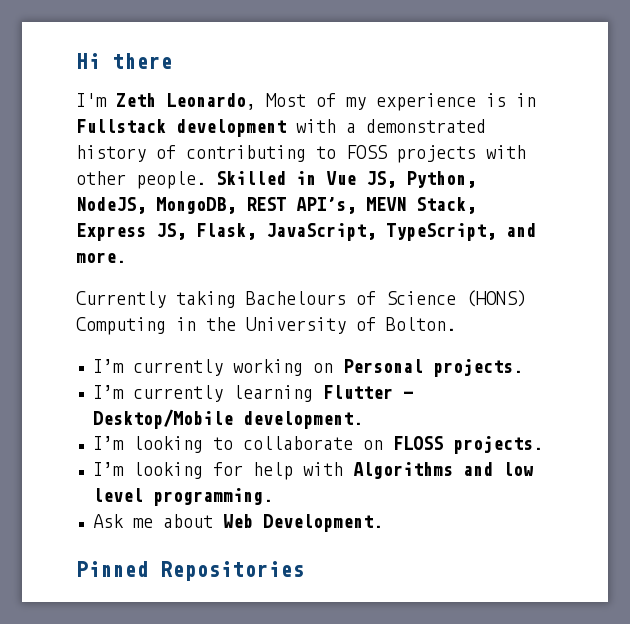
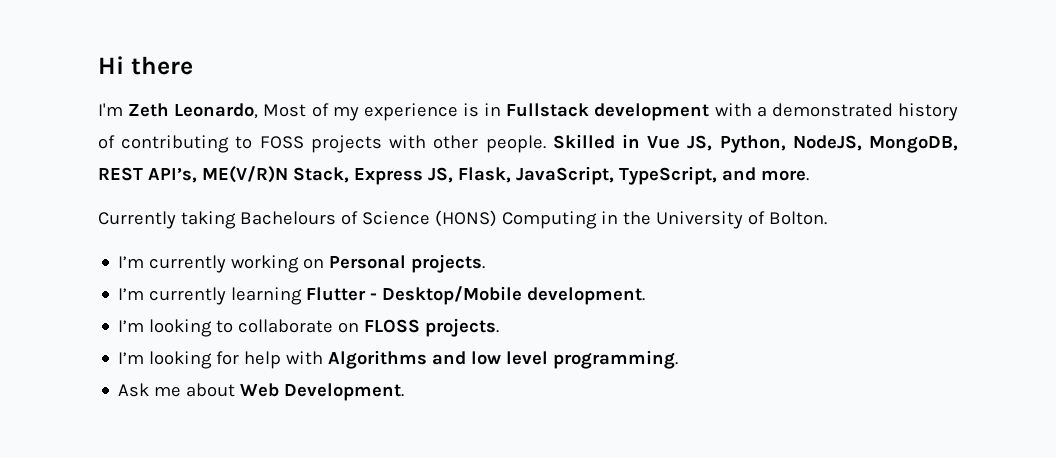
- Skilled in Vue JS, Python, NodeJS, MongoDB, REST API’s, MEVN Stack, Express JS, Flask, JavaScript, TypeScript, and more.
+ Skilled in Vue JS, Python, NodeJS, MongoDB, REST API’s, ME(V/R)N Stack, Express JS, Flask, JavaScript, TypeScript, and more.
- Pinned Repositories

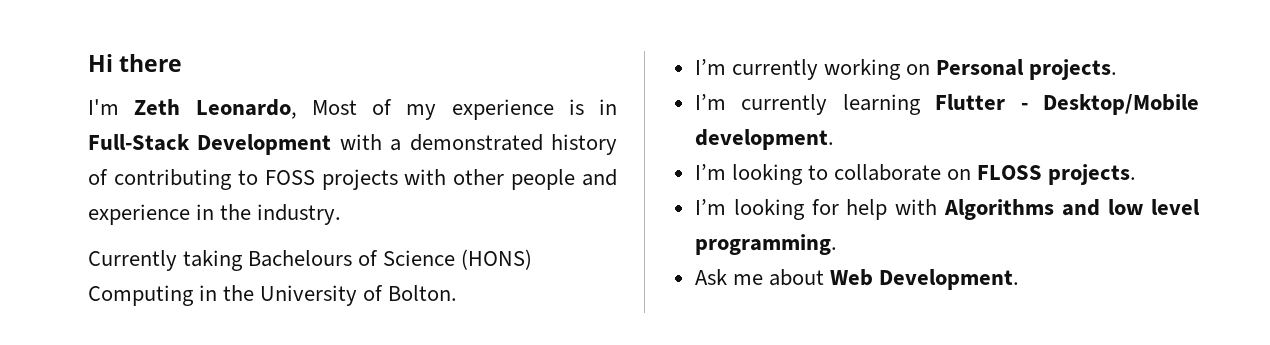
- I'm Zeth Leonardo, Most of my experience is in Fullstack development with a demonstrated history of contributing to FOSS projects with other people. Skilled in Vue JS, Python, NodeJS, MongoDB, REST API’s, ME(V/R)N Stack, Express JS, Flask, JavaScript, TypeScript, and more.
+ I'm Zeth Leonardo, Most of my experience is in Full-Stack Development with a demonstrated history of contributing to FOSS projects with other people and experience in the industry.

